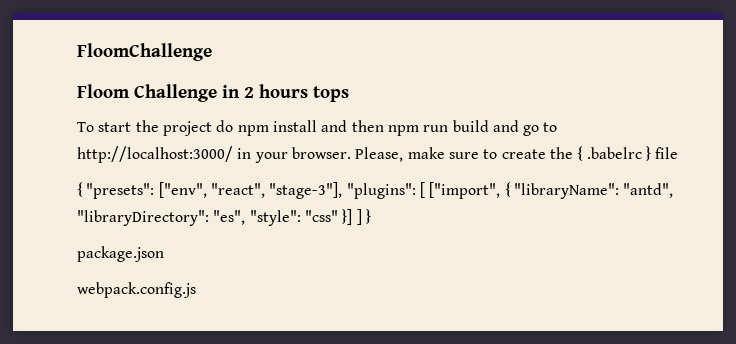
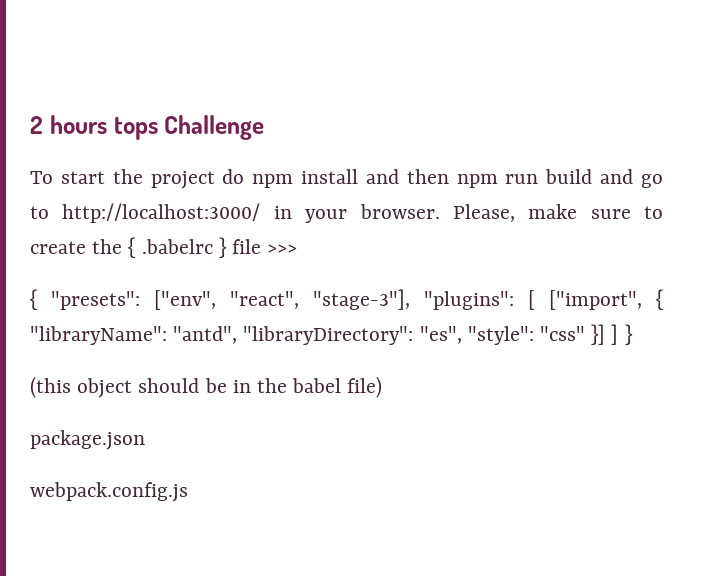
- FloomChallenge
- Floom Challenge in 2 hours tops
+ 2 hours tops Challenge
- Please, make sure to create the { .babelrc } file
+ Please, make sure to create the { .babelrc } file >>>
+ (this object should be in the babel file)

